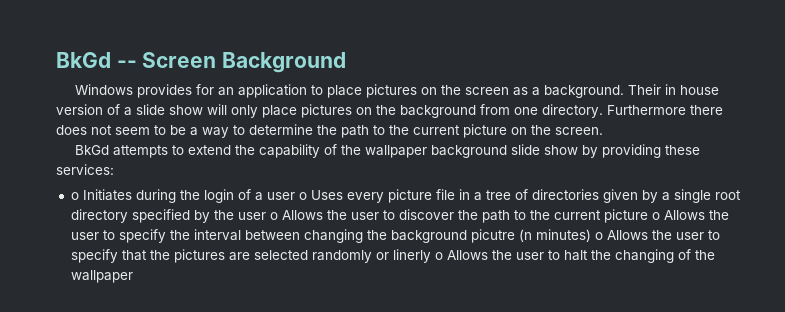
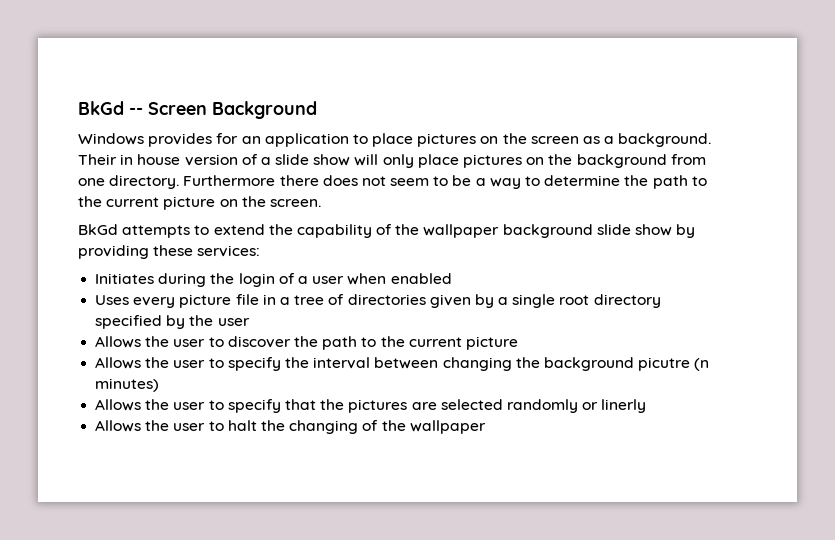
- o Initiates during the login of a user o Uses every picture file in a tree of directories given by a single root directory specified by the user o Allows the user to discover the path to the current picture o Allows the user to specify the interval between changing the background picutre (n minutes) o Allows the user to specify that the pictures are selected randomly or linerly o Allows the user to halt the changing of the wallpaper
+ Initiates during the login of a user when enabled
+ Uses every picture file in a tree of directories given by a single root directory specified by the user
+ Allows the user to discover the path to the current picture
+ Allows the user to specify the interval between changing the background picutre (n minutes)
+ Allows the user to specify that the pictures are selected randomly or linerly
+ Allows the user to halt the changing of the wallpaper

